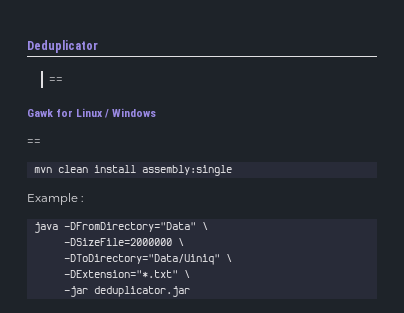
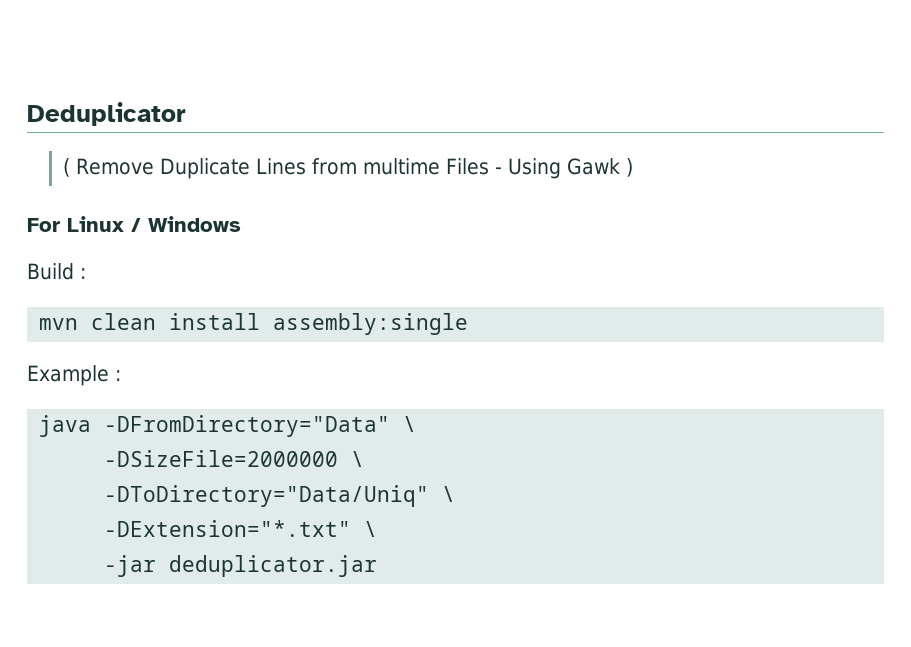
  Deduplicator
- ==
- Gawk for Linux / Windows
- ==
+ ( Remove Duplicate Lines from multime Files - Using Gawk )
+ For Linux / Windows
+ Build :
- -DToDirectory="Data/Uiniq" \
+ -DToDirectory="Data/Uniq" \

